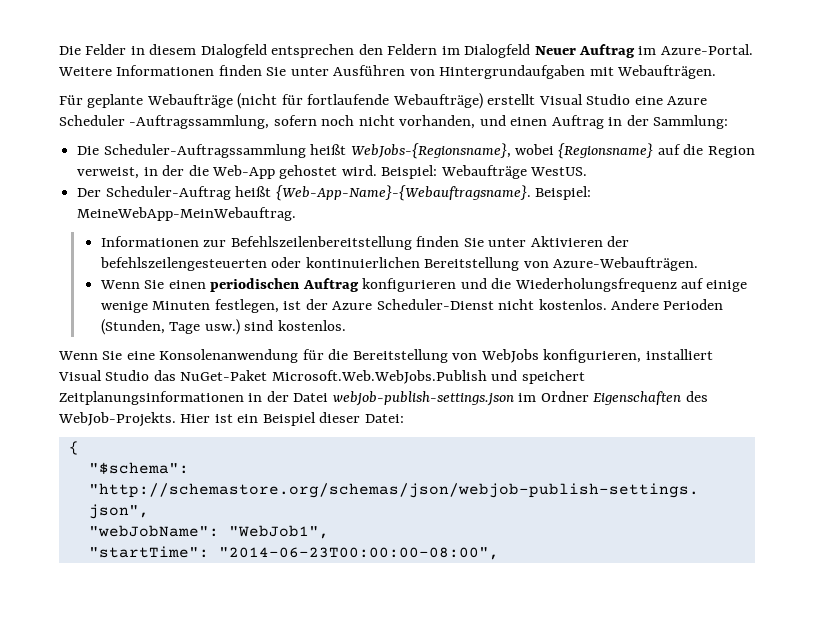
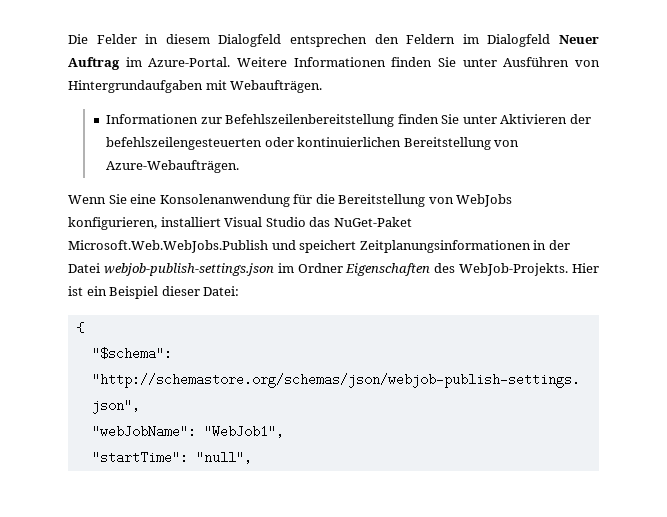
- Für geplante Webaufträge (nicht für fortlaufende Webaufträge) erstellt Visual Studio eine Azure Scheduler -Auftragssammlung, sofern noch nicht vorhanden, und einen Auftrag in der Sammlung:
- Die Scheduler-Auftragssammlung heißt WebJobs-{Regionsname}, wobei {Regionsname} auf die Region verweist, in der die Web-App gehostet wird. Beispiel: Webaufträge WestUS.
- Der Scheduler-Auftrag heißt {Web-App-Name}-{Webauftragsname}. Beispiel: MeineWebApp-MeinWebauftrag.
- Wenn Sie einen periodischen Auftrag konfigurieren und die Wiederholungsfrequenz auf einige wenige Minuten festlegen, ist der Azure Scheduler-Dienst nicht kostenlos. Andere Perioden (Stunden, Tage usw.) sind kostenlos.
- "startTime": "2014-06-23T00:00:00-08:00",
+ "startTime": "null",

